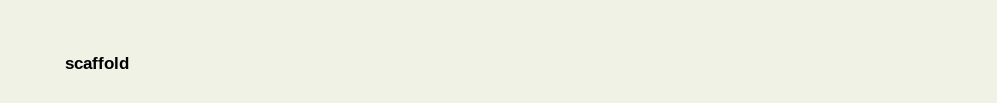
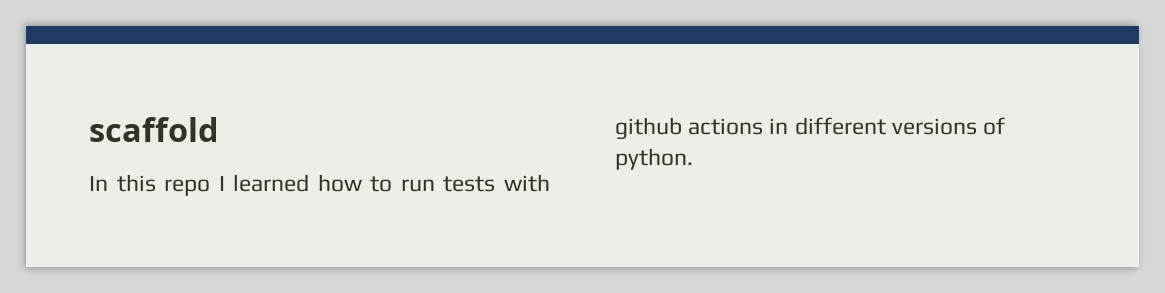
+ In this repo I learned how to run tests with github actions in different versions of python.

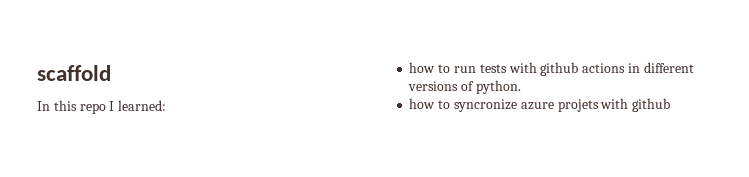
- In this repo I learned how to run tests with github actions in different versions of python.
+ In this repo I learned:
+ how to run tests with github actions in different versions of python.
+ how to syncronize azure projets with github

